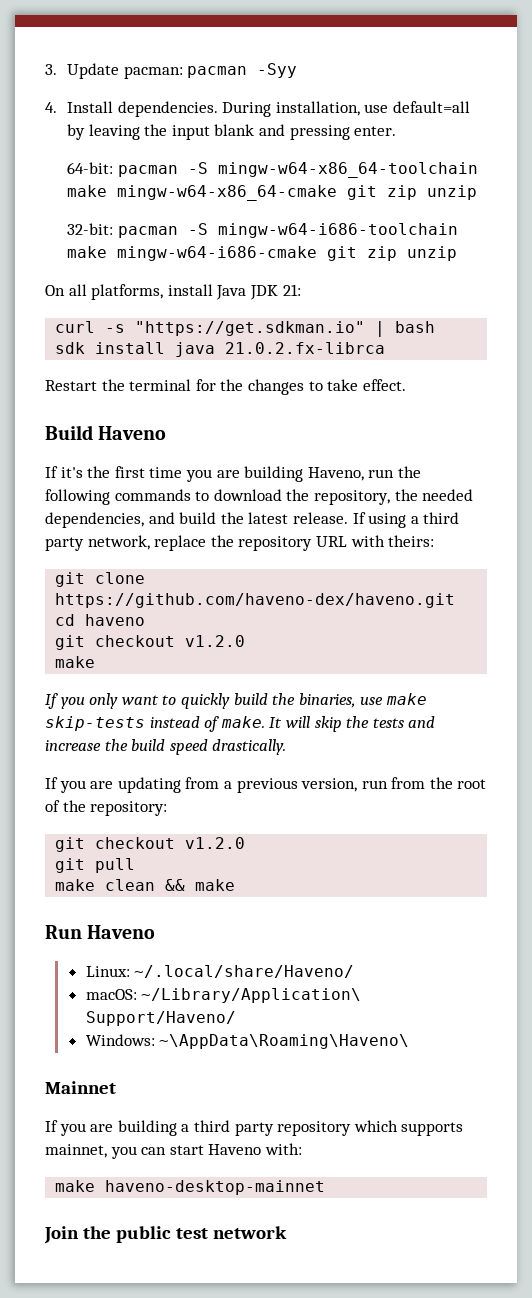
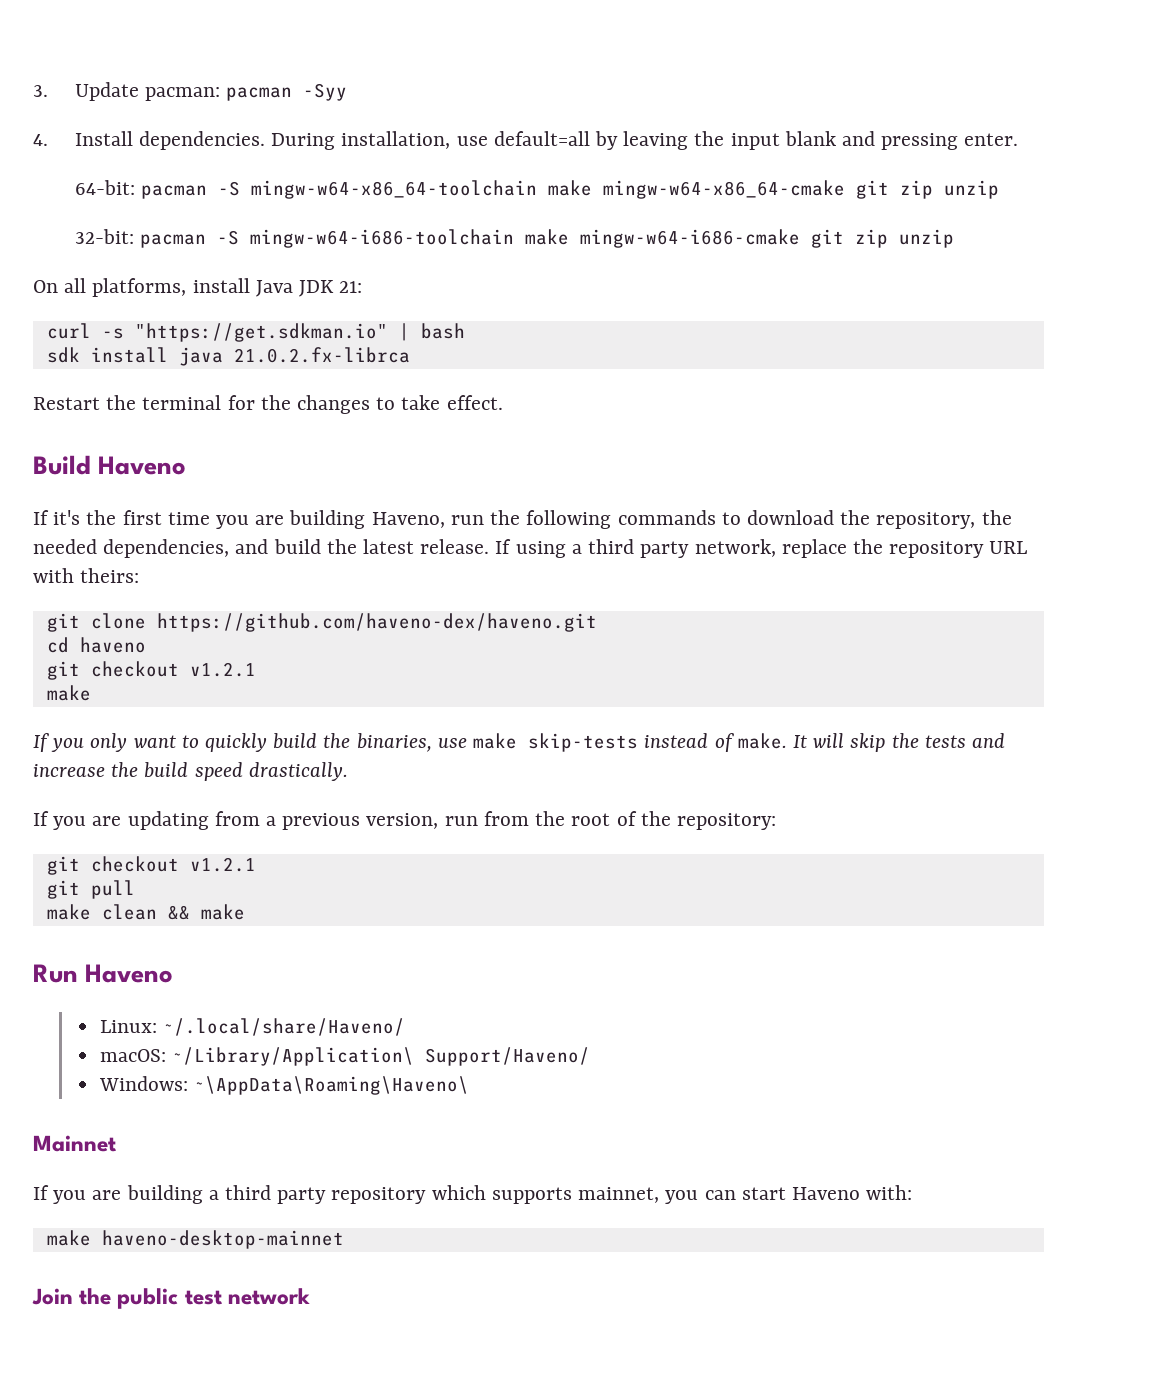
  cd haveno
- git checkout v1.2.0
+ git checkout v1.2.1
  If you are updating from a previous version, run from the root of the repository:
- git checkout v1.2.0
+ git checkout v1.2.1

